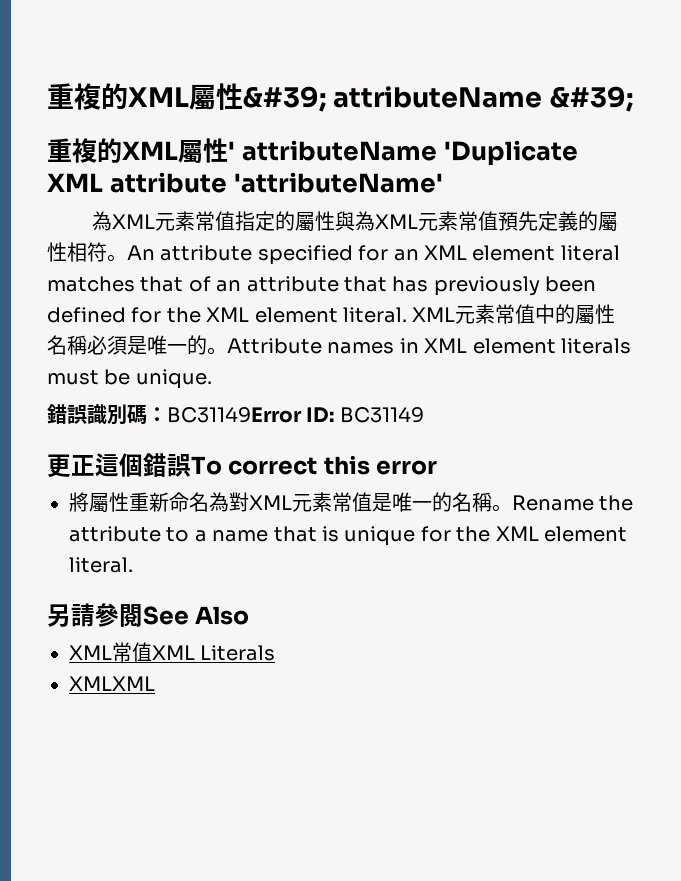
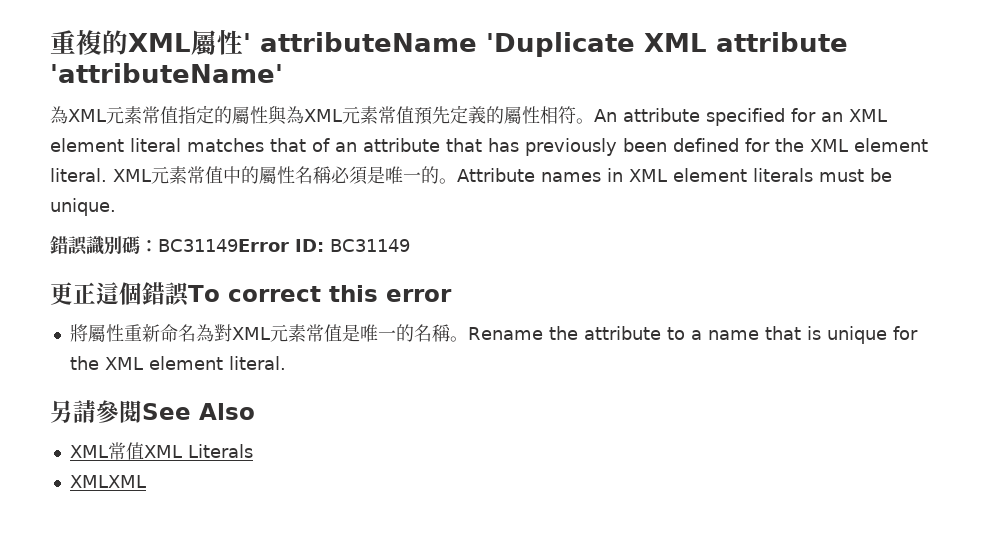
- 重複的XML屬性&#39; attributeName &#39;

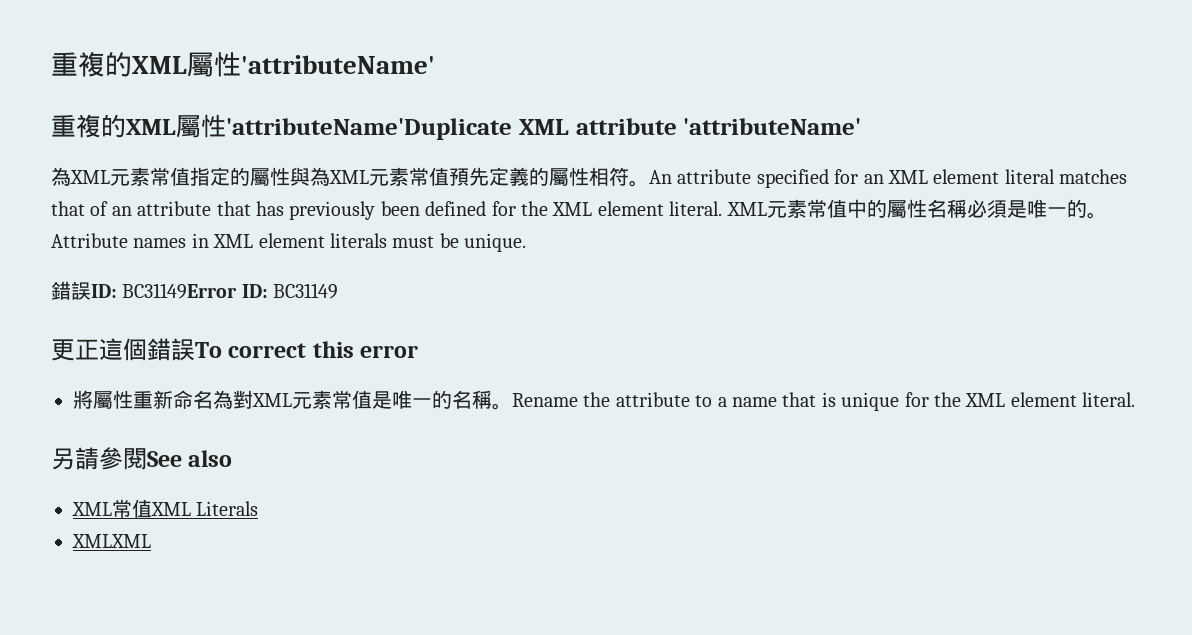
- 重複的XML屬性' attributeName 'Duplicate XML attribute 'attributeName'
+ 重複的XML屬性'attributeName'
+ 重複的XML屬性'attributeName'Duplicate XML attribute 'attributeName'
- 錯誤識別碼：BC31149Error ID: BC31149
+ 錯誤ID: BC31149Error ID: BC31149
- 另請參閱See Also
+ 另請參閱See also

